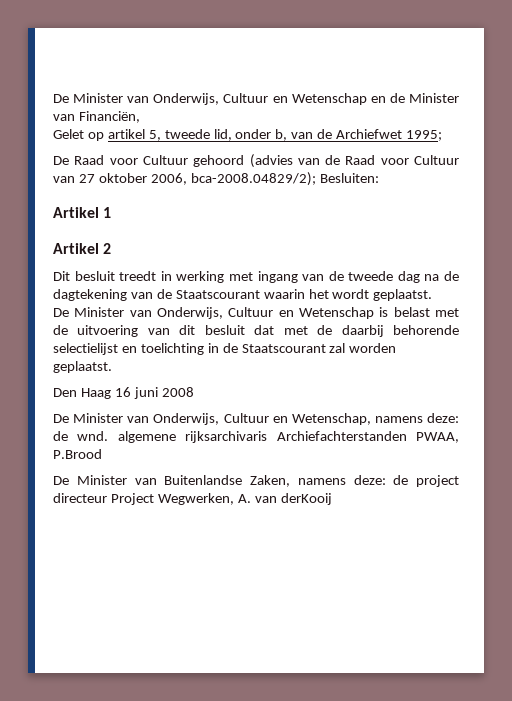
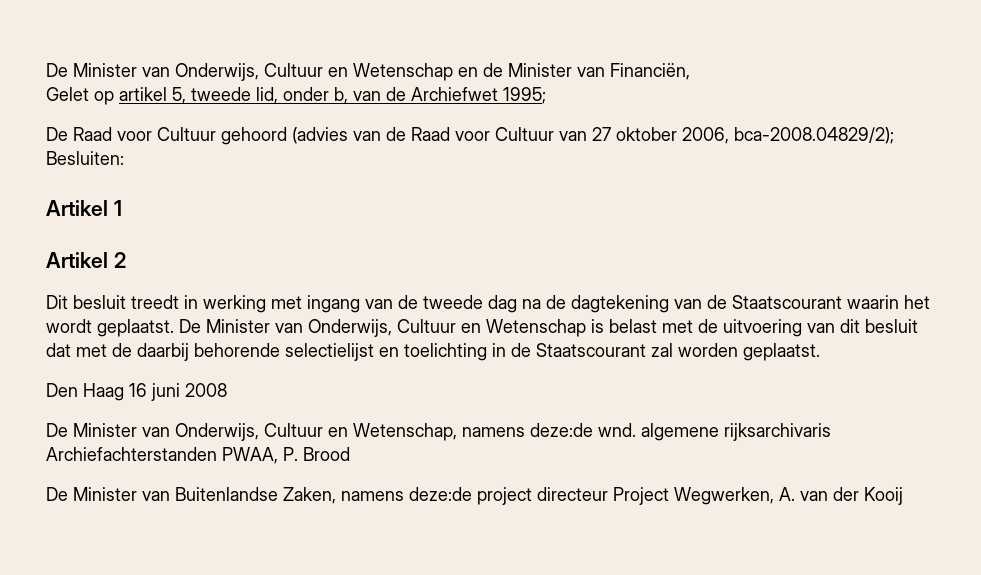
- Dit besluit treedt in werking met ingang van de tweede dag na de dagtekening van de Staatscourant waarin het wordt geplaatst.
- De Minister van Onderwijs, Cultuur en Wetenschap is belast met de uitvoering van dit besluit dat met de daarbij behorende selectielijst en toelichting in de Staatscourant zal worden geplaatst.
+ Dit besluit treedt in werking met ingang van de tweede dag na de dagtekening van de Staatscourant waarin het wordt geplaatst. De Minister van Onderwijs, Cultuur en Wetenschap is belast met de uitvoering van dit besluit dat met de daarbij behorende selectielijst en toelichting in de Staatscourant zal worden geplaatst.
- De Minister van Onderwijs, Cultuur en Wetenschap, namens deze: de wnd. algemene rijksarchivaris Archiefachterstanden PWAA, P.Brood
+ De Minister van Onderwijs, Cultuur en Wetenschap, namens deze:de wnd. algemene rijksarchivaris Archiefachterstanden PWAA, P. Brood
- De Minister van Buitenlandse Zaken, namens deze: de project directeur Project Wegwerken, A. van derKooij
+ De Minister van Buitenlandse Zaken, namens deze:de project directeur Project Wegwerken, A. van der Kooij

